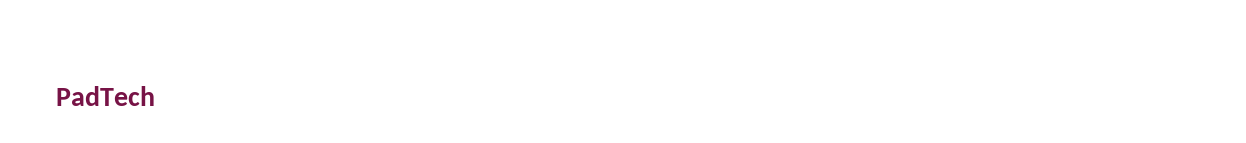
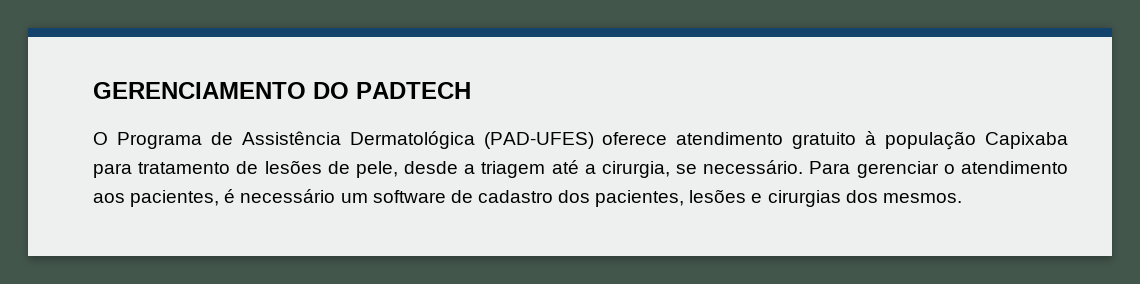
- PadTech
+ GERENCIAMENTO DO PADTECH
+ O Programa de Assistência Dermatológica (PAD-UFES) oferece atendimento gratuito à população Capixaba para tratamento de lesões de pele, desde a triagem até a cirurgia, se necessário. Para gerenciar o atendimento aos pacientes, é necessário um software de cadastro dos pacientes, lesões e cirurgias dos mesmos.

